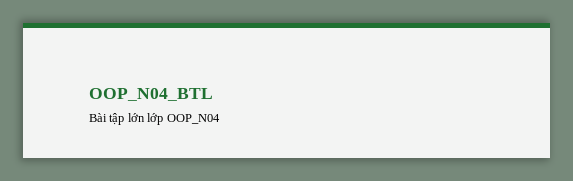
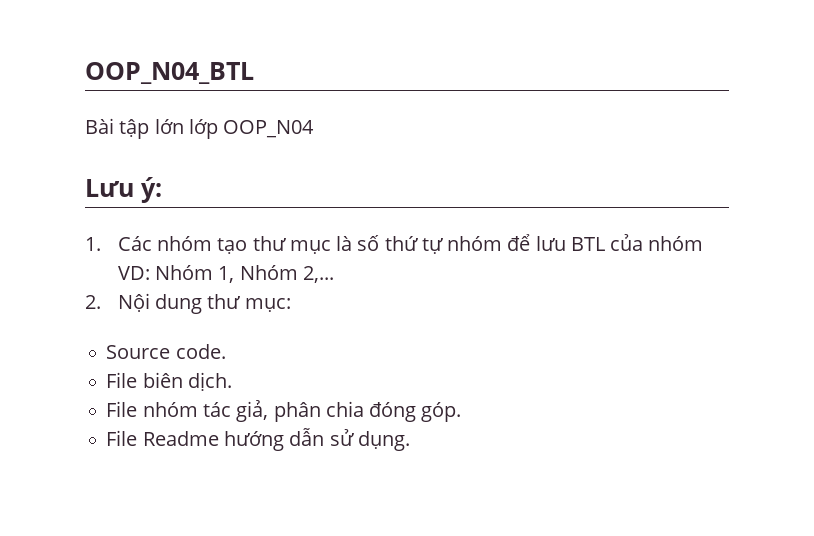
+ Lưu ý:
+ 1. Các nhóm tạo thư mục là số thứ tự nhóm để lưu BTL của nhóm VD: Nhóm 1, Nhóm 2,...
+ 2. Nội dung thư mục:
+ Source code.
+ File biên dịch.
+ File nhóm tác giả, phân chia đóng góp.
+ File Readme hướng dẫn sử dụng.

